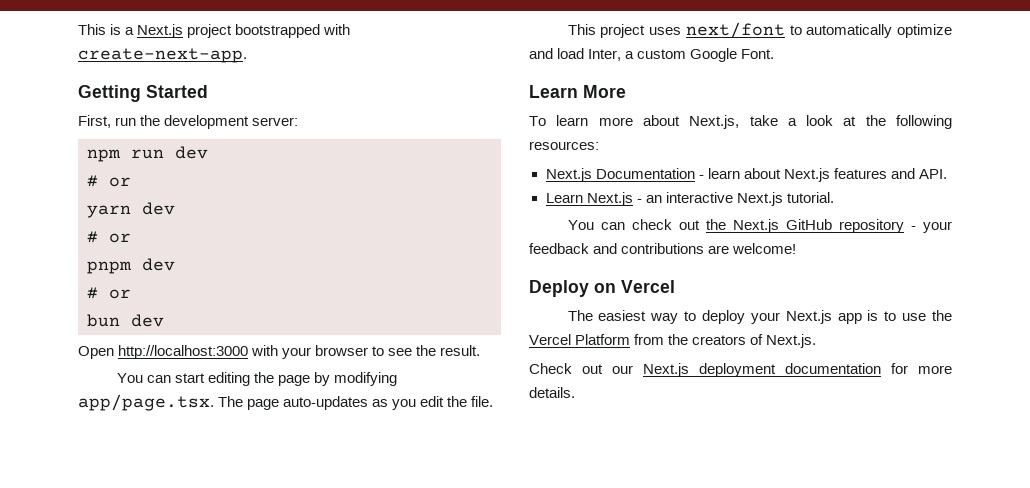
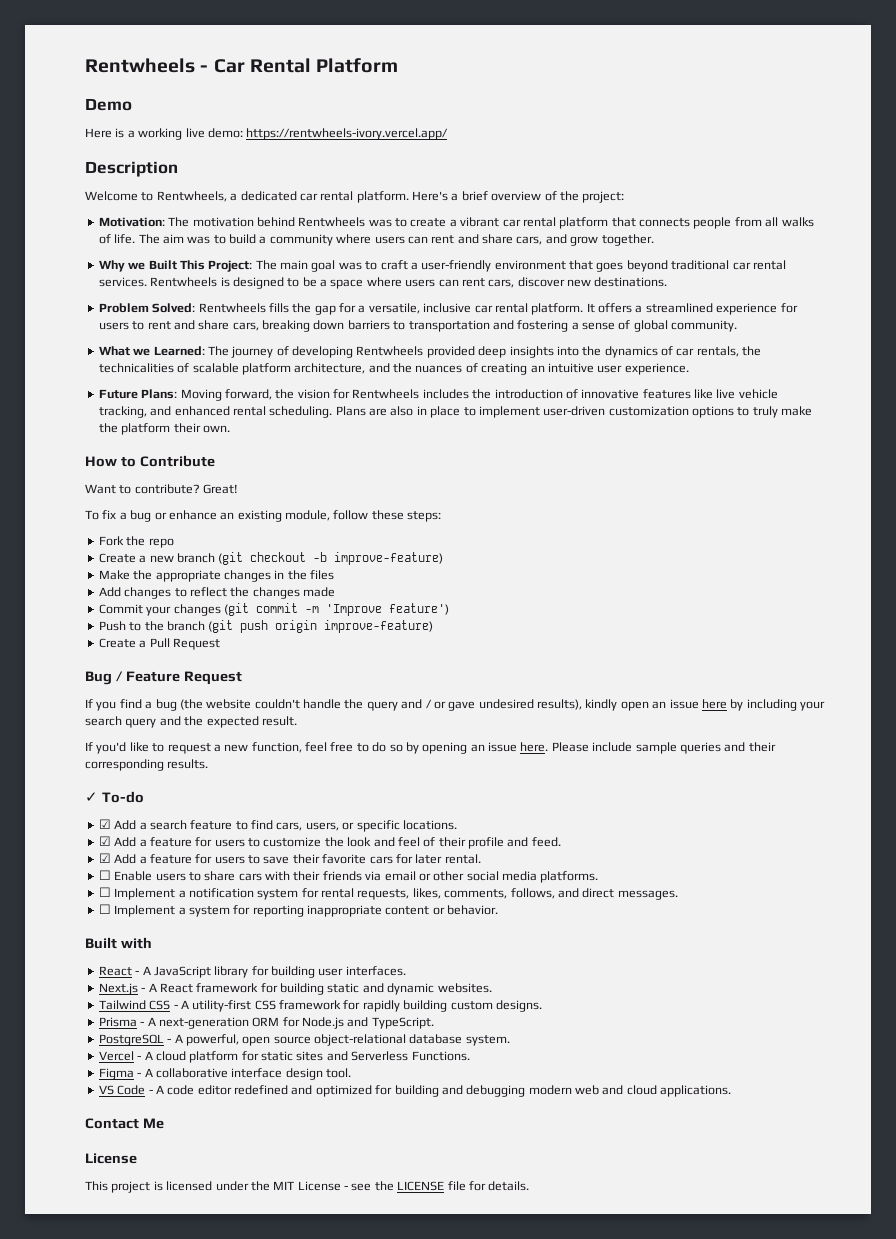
- This is a Next.js project bootstrapped with create-next-app.
- Getting Started
- First, run the development server:
- npm run dev
- # or
- yarn dev
- # or
- pnpm dev
- # or
- bun dev
- Open http://localhost:3000 with your browser to see the result.
- You can start editing the page by modifying app/page.tsx. The page auto-updates as you edit the file.
- This project uses next/font to automatically optimize and load Inter, a custom Google Font.
- Learn More
- To learn more about Next.js, take a look at the following resources:
- Next.js Documentation - learn about Next.js features and API.
- Learn Next.js - an interactive Next.js tutorial.
- You can check out the Next.js GitHub repository - your feedback and contributions are welcome!
- Deploy on Vercel
- The easiest way to deploy your Next.js app is to use the Vercel Platform from the creators of Next.js.
- Check out our Next.js deployment documentation for more details.
+ Rentwheels - Car Rental Platform
+ Demo
+ Here is a working live demo: https://rentwheels-ivory.vercel.app/
+ Description
+ Welcome to Rentwheels, a dedicated car rental platform. Here's a brief overview of the project:
+ Motivation: The motivation behind Rentwheels was to create a vibrant car rental platform that connects people from all walks of life. The aim was to build a community where users can rent and share cars, and grow together.
+ Why we Built This Project: The main goal was to craft a user-friendly environment that goes beyond traditional car rental services. Rentwheels is designed to be a space where users can rent cars, discover new destinations.
+ Problem Solved: Rentwheels fills the gap for a versatile, inclusive car rental platform. It offers a streamlined experience for users to rent and share cars, breaking down barriers to transportation and fostering a sense of global community.
+ What we Learned: The journey of developing Rentwheels provided deep insights into the dynamics of car rentals, the technicalities of scalable platform architecture, and the nuances of creating an intuitive user experience.
+ Future Plans: Moving forward, the vision for Rentwheels includes the introduction of innovative features like live vehicle tracking, and enhanced rental scheduling. Plans are also in place to implement user-driven customization options to truly make the platform their own.
+ How to Contribute
+ Want to contribute? Great!
+ To fix a bug or enhance an existing module, follow these steps:
+ Fork the repo
+ Create a new branch (git checkout -b improve-feature)
+ Make the appropriate changes in the files
+ Add changes to reflect the changes made
+ Commit your changes (git commit -m 'Improve feature')
+ Push to the branch (git push origin improve-feature)
+ Create a Pull Request
+ Bug / Feature Request
+ If you find a bug (the website couldn't handle the query and / or gave undesired results), kindly open an issue here by including your search query and the expected result.
+ If you'd like to request a new function, feel free to do so by opening an issue here. Please include sample queries and their corresponding results.
+ ✓ To-do
+ ☑ Add a search feature to find cars, users, or specific locations.
+ ☑ Add a feature for users to customize the look and feel of their profile and feed.
+ ☑ Add a feature for users to save their favorite cars for later rental.
+ ☐ Enable users to share cars with their friends via email or other social media platforms.
+ ☐ Implement a notification system for rental requests, likes, comments, follows, and direct messages.
+ ☐ Implement a system for reporting inappropriate content or behavior.
+ Built with
+ React - A JavaScript library for building user interfaces.
+ Next.js - A React framework for building static and dynamic websites.
+ Tailwind CSS - A utility-first CSS framework for rapidly building custom designs.
+ Prisma - A next-generation ORM for Node.js and TypeScript.
+ PostgreSQL - A powerful, open source object-relational database system.
+ Vercel - A cloud platform for static sites and Serverless Functions.
+ Figma - A collaborative interface design tool.
+ VS Code - A code editor redefined and optimized for building and debugging modern web and cloud applications.
+ Contact Me
+ License
+ This project is licensed under the MIT License - see the LICENSE file for details.

